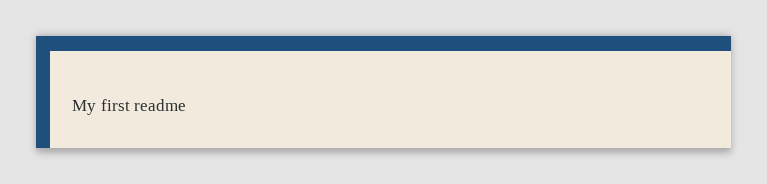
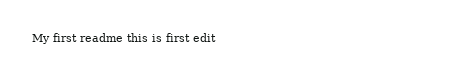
- My first readme
+ My first readme this is first edit

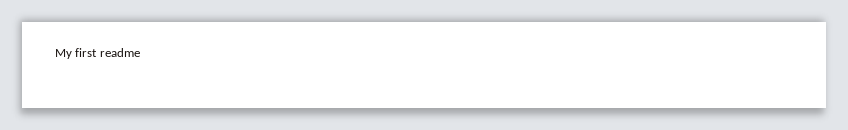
- My first readme this is first edit
+ My first readme

